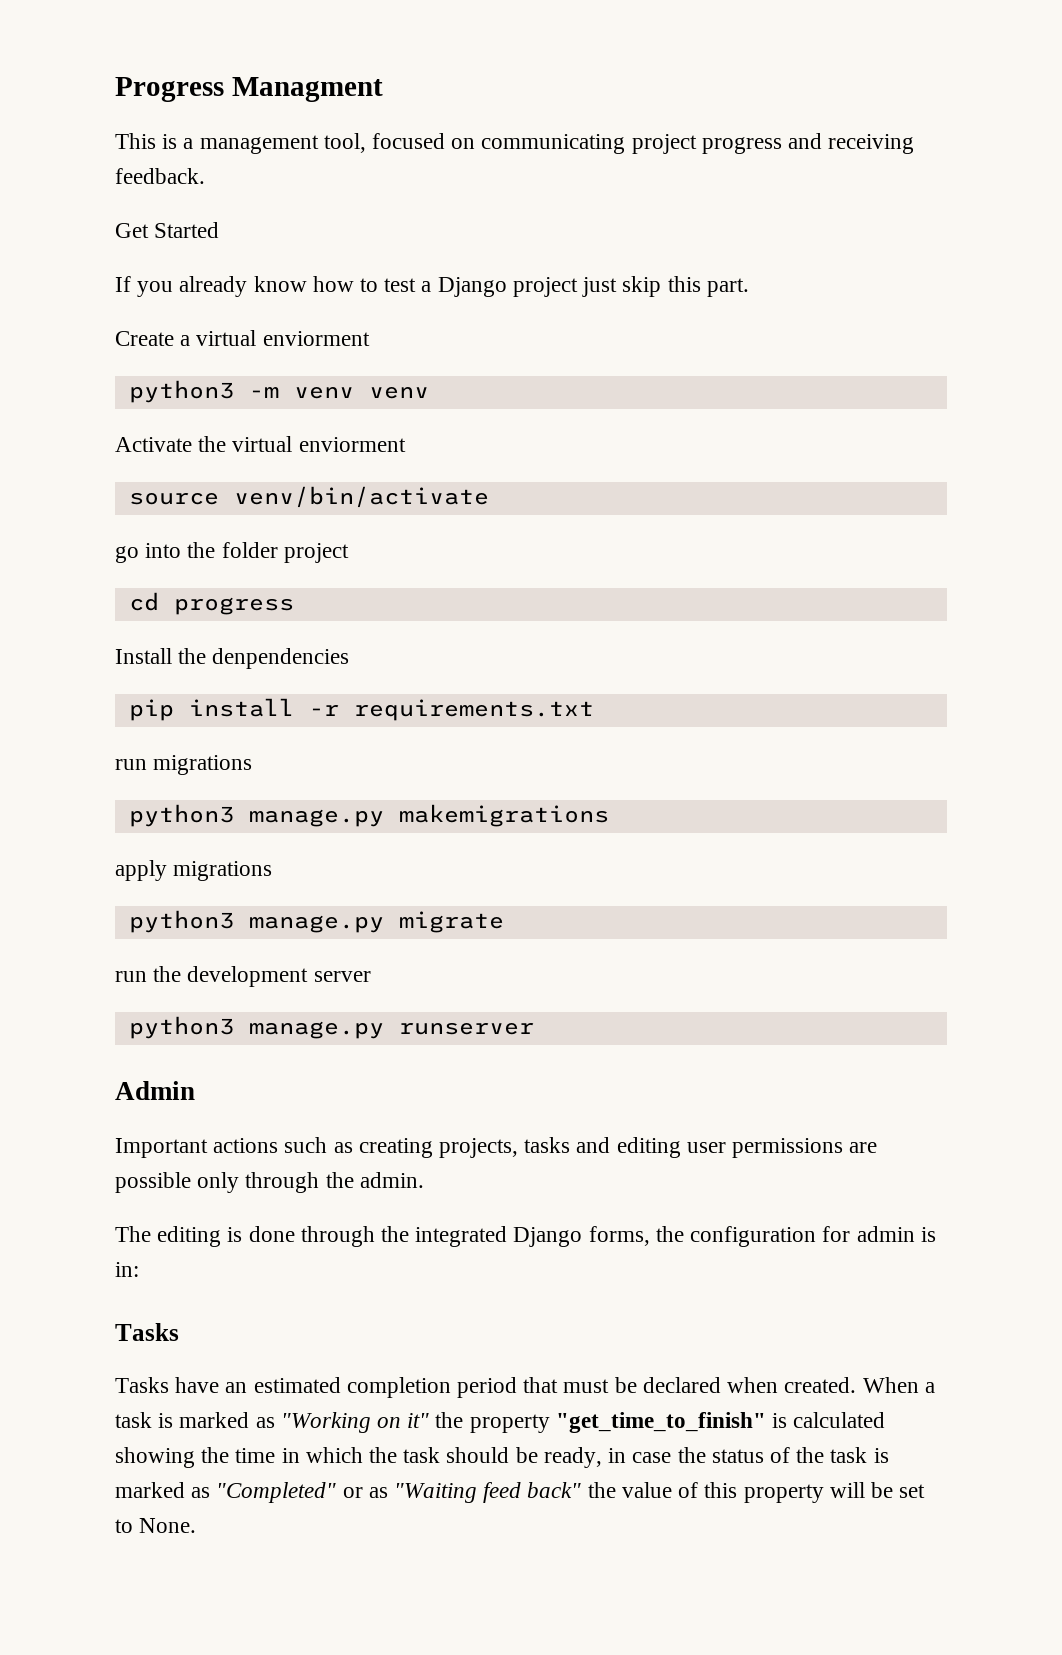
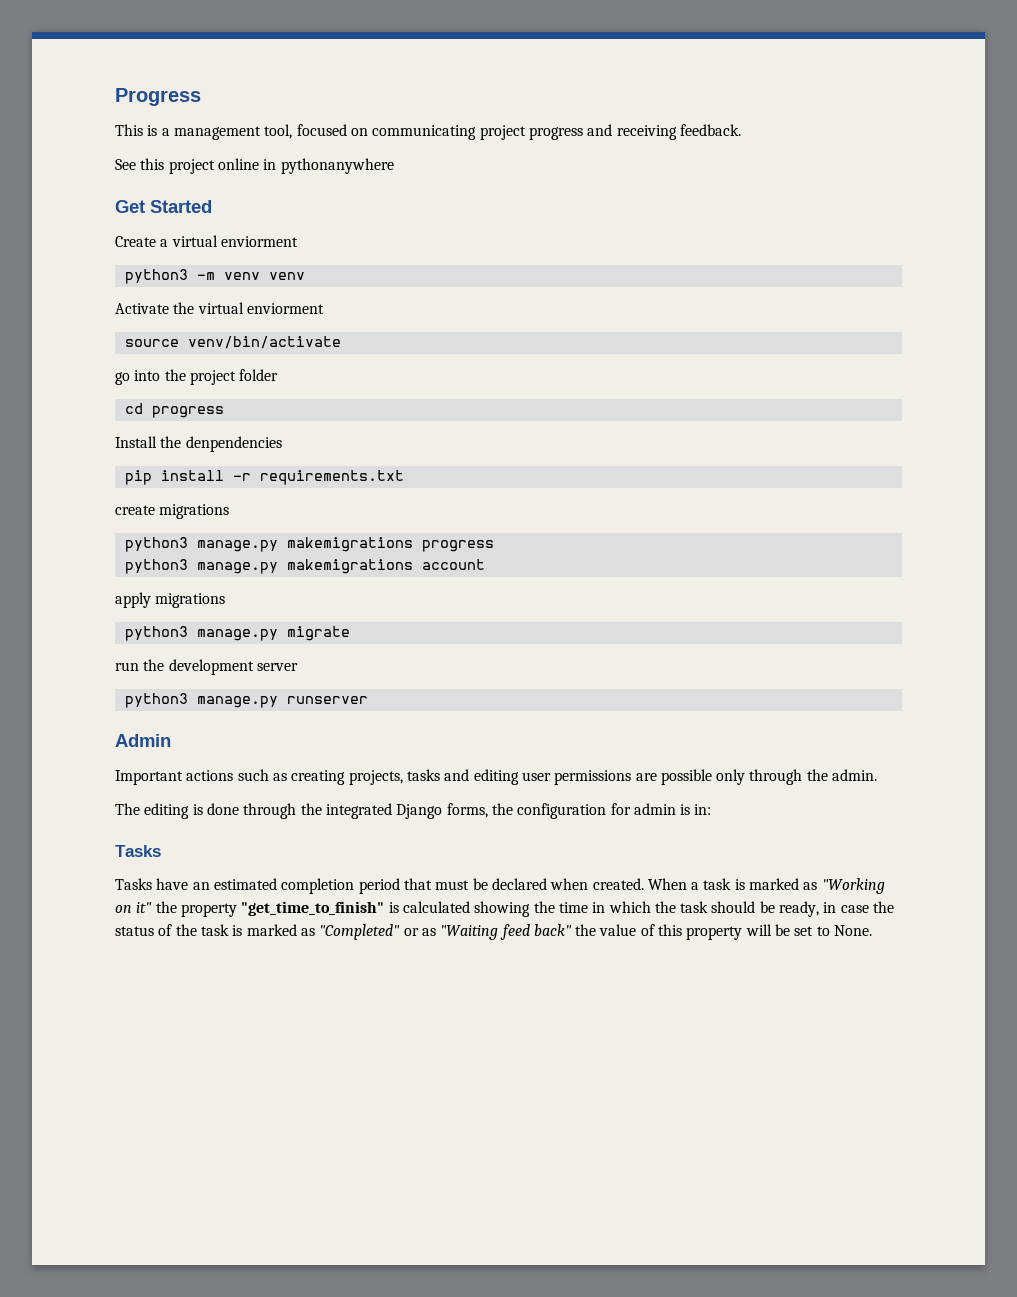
- Progress Managment
+ Progress
+ See this project online in pythonanywhere
  Get Started
- If you already know how to test a Django project just skip this part.
- go into the folder project
+ go into the project folder
- run migrations
+ create migrations
- python3 manage.py makemigrations
+ python3 manage.py makemigrations progress
+ python3 manage.py makemigrations account

